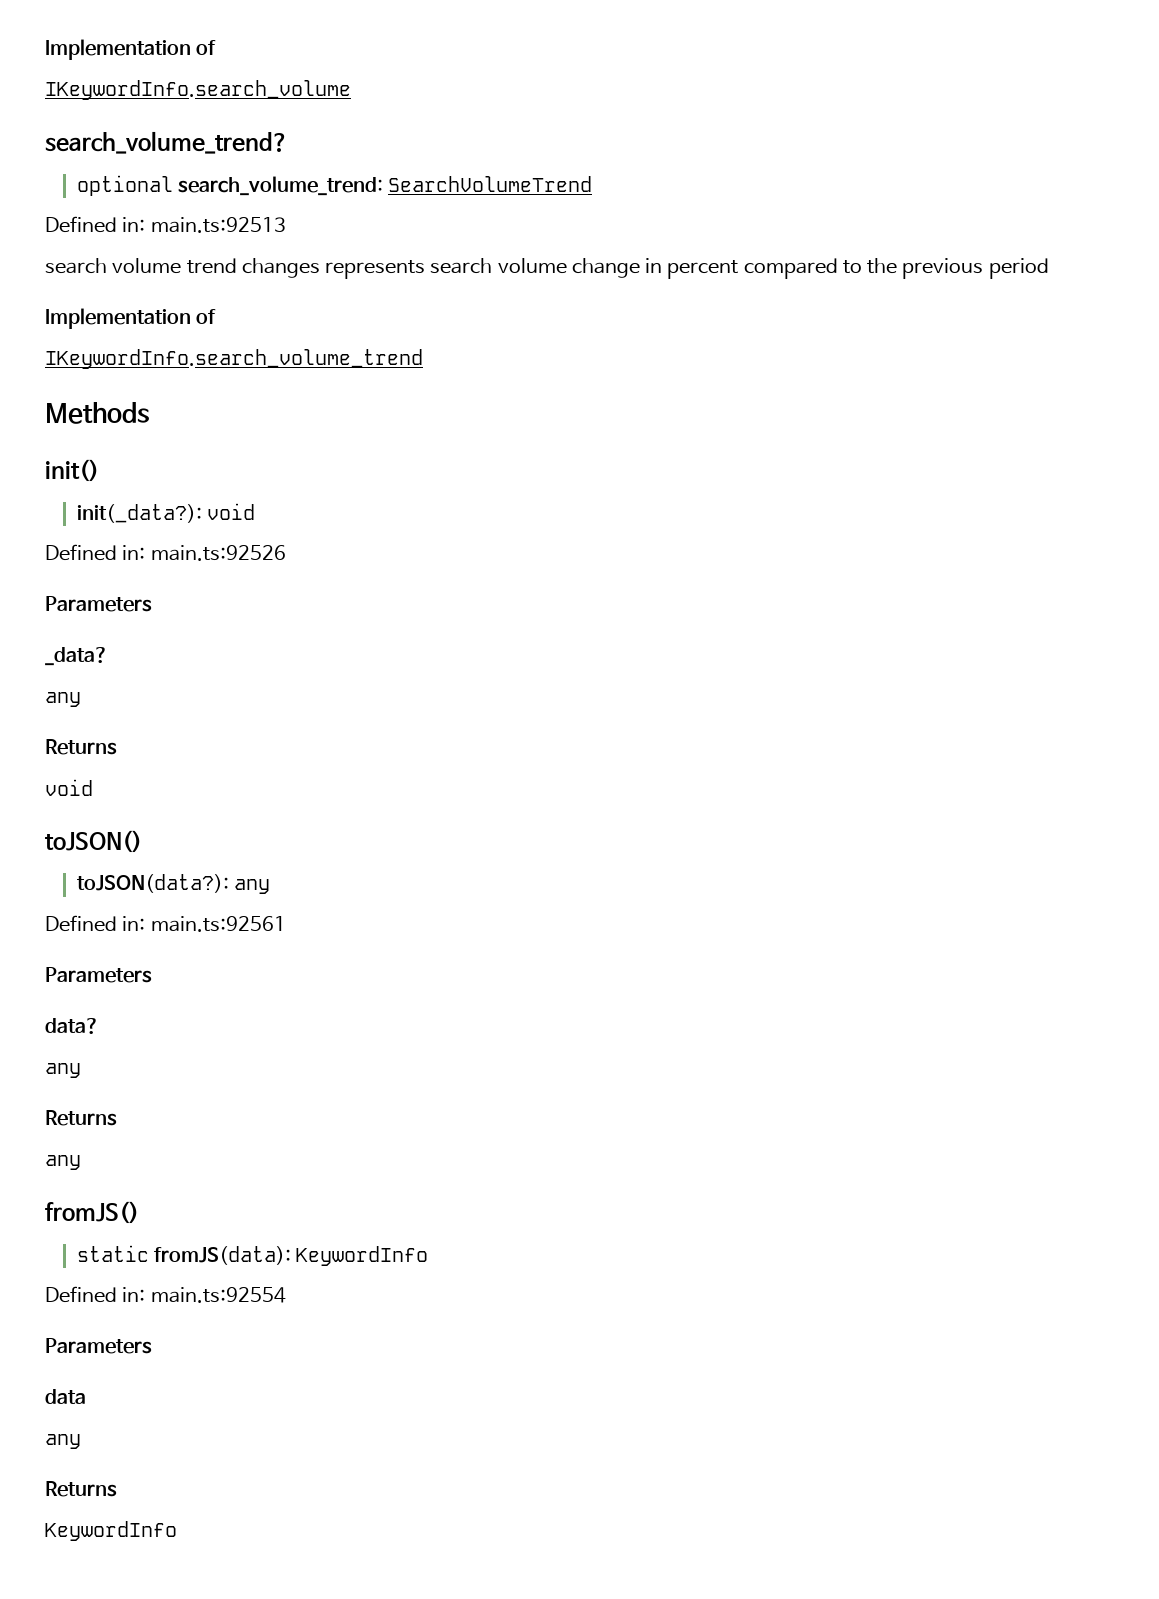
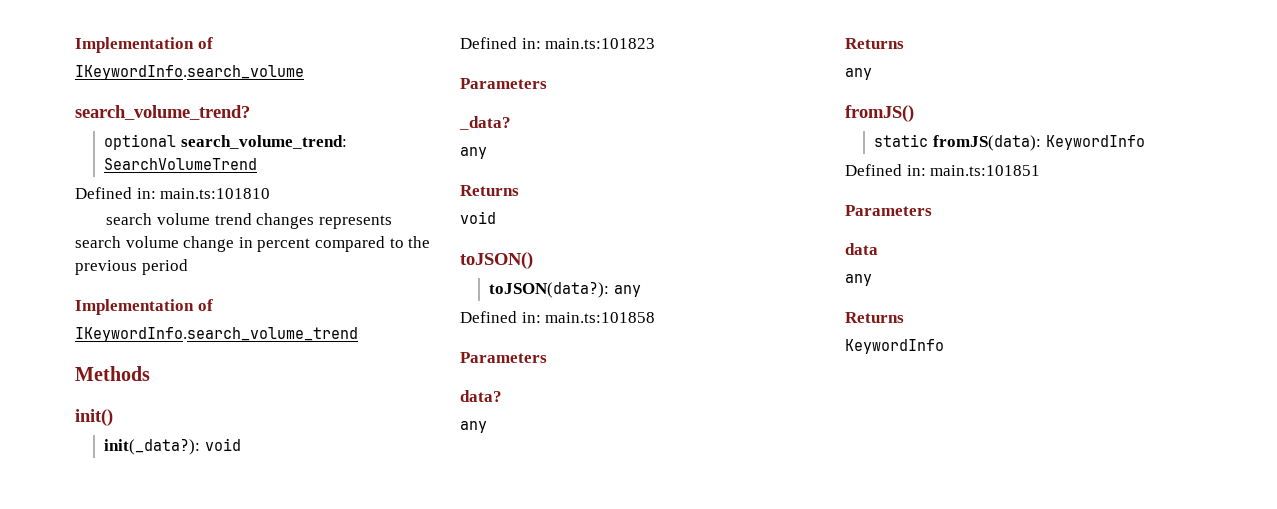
- Defined in: main.ts:92513
+ Defined in: main.ts:101810
- Defined in: main.ts:92526
+ Defined in: main.ts:101823
- Defined in: main.ts:92561
+ Defined in: main.ts:101858
- Defined in: main.ts:92554
+ Defined in: main.ts:101851

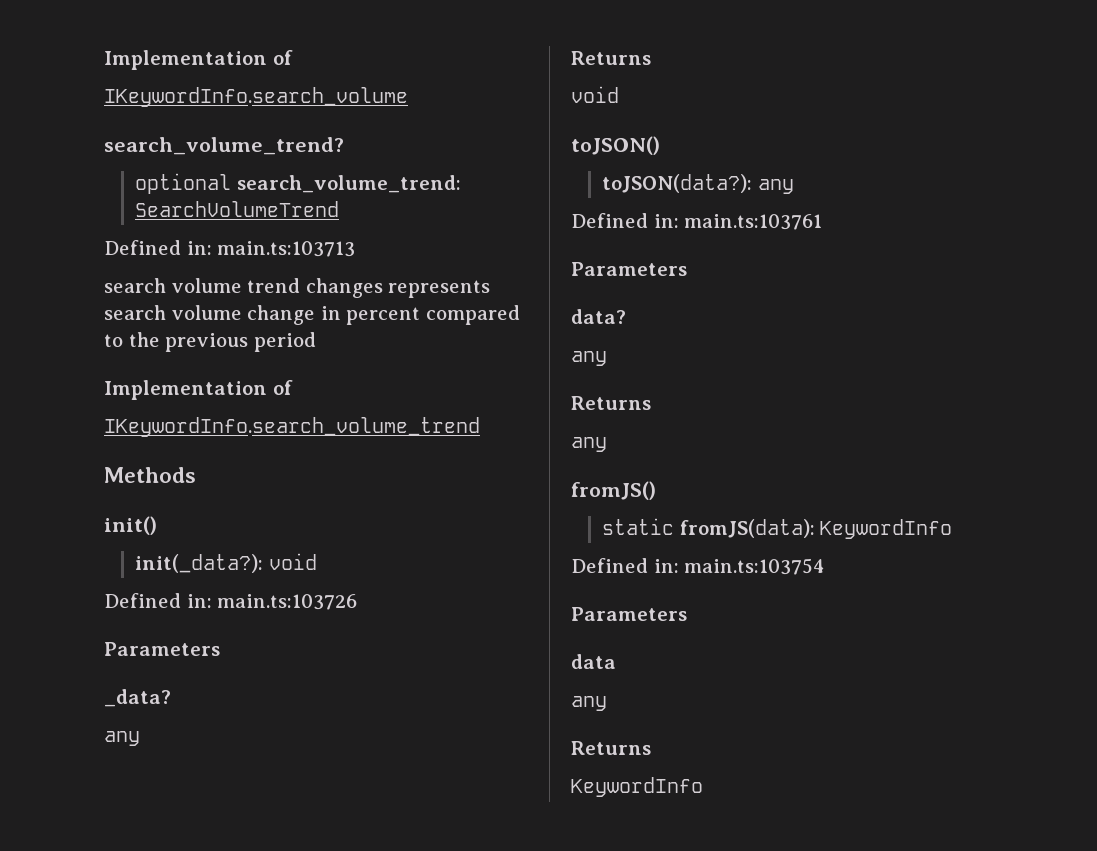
- Defined in: main.ts:101810
+ Defined in: main.ts:103713
- Defined in: main.ts:101823
+ Defined in: main.ts:103726
- Defined in: main.ts:101858
+ Defined in: main.ts:103761
- Defined in: main.ts:101851
+ Defined in: main.ts:103754

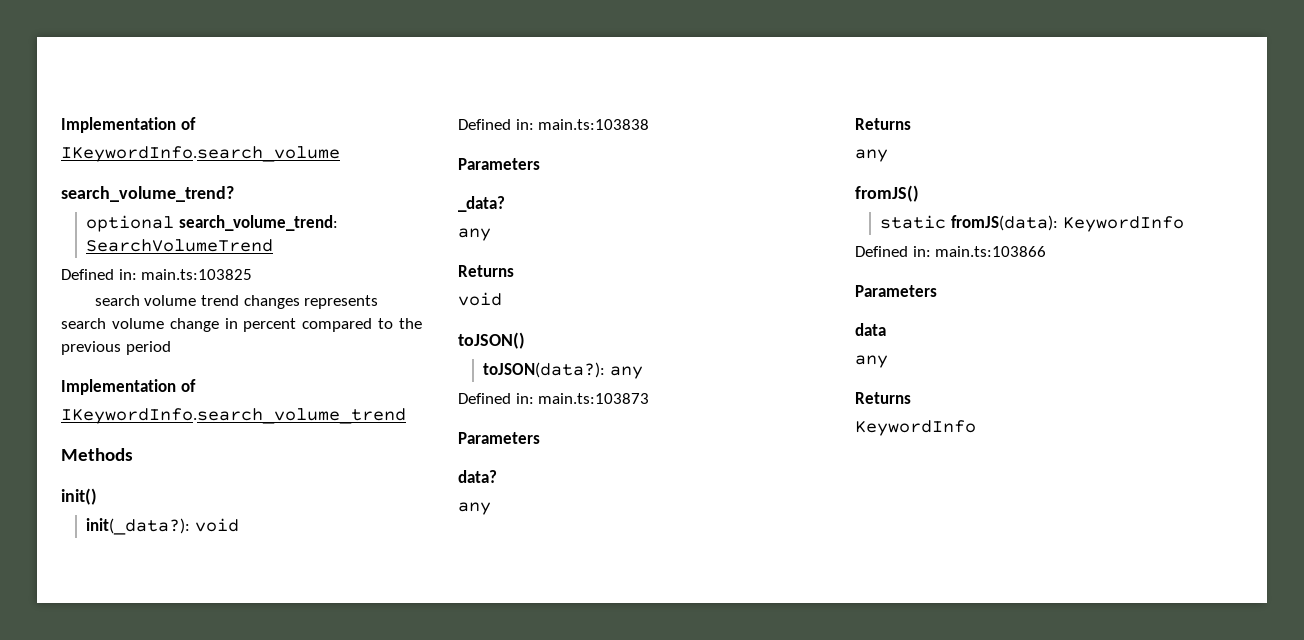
- Defined in: main.ts:103713
+ Defined in: main.ts:103825
- Defined in: main.ts:103726
+ Defined in: main.ts:103838
- Defined in: main.ts:103761
+ Defined in: main.ts:103873
- Defined in: main.ts:103754
+ Defined in: main.ts:103866

